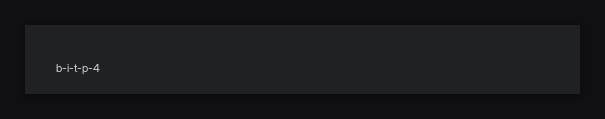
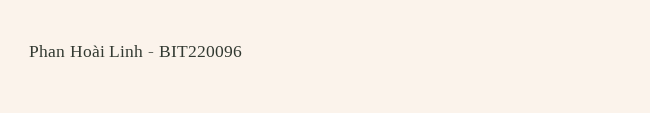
- b-i-t-p-4
+ Phan Hoài Linh - BIT220096

